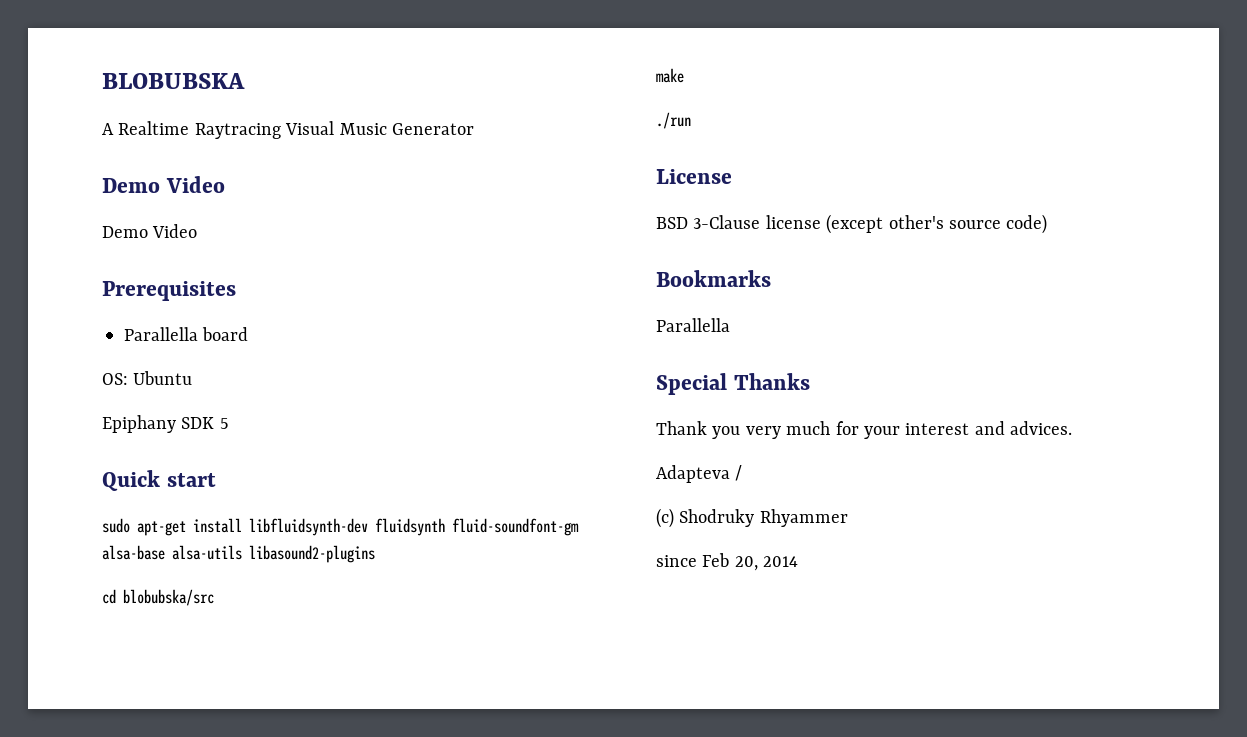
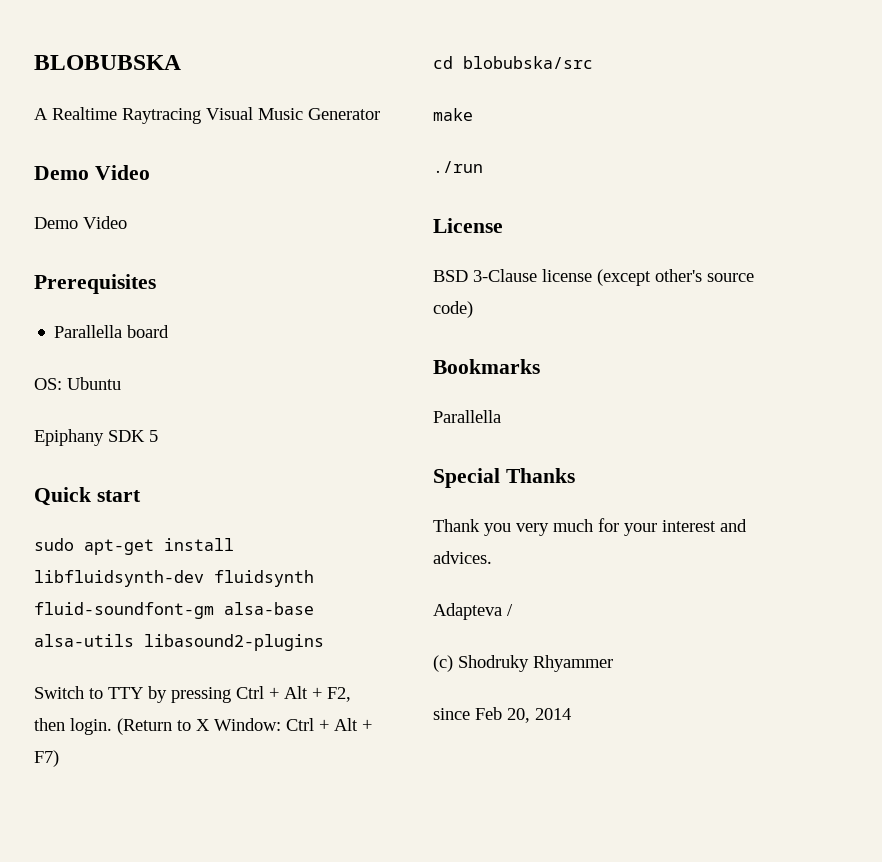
+ Switch to TTY by pressing Ctrl + Alt + F2, then login. (Return to X Window: Ctrl + Alt + F7)

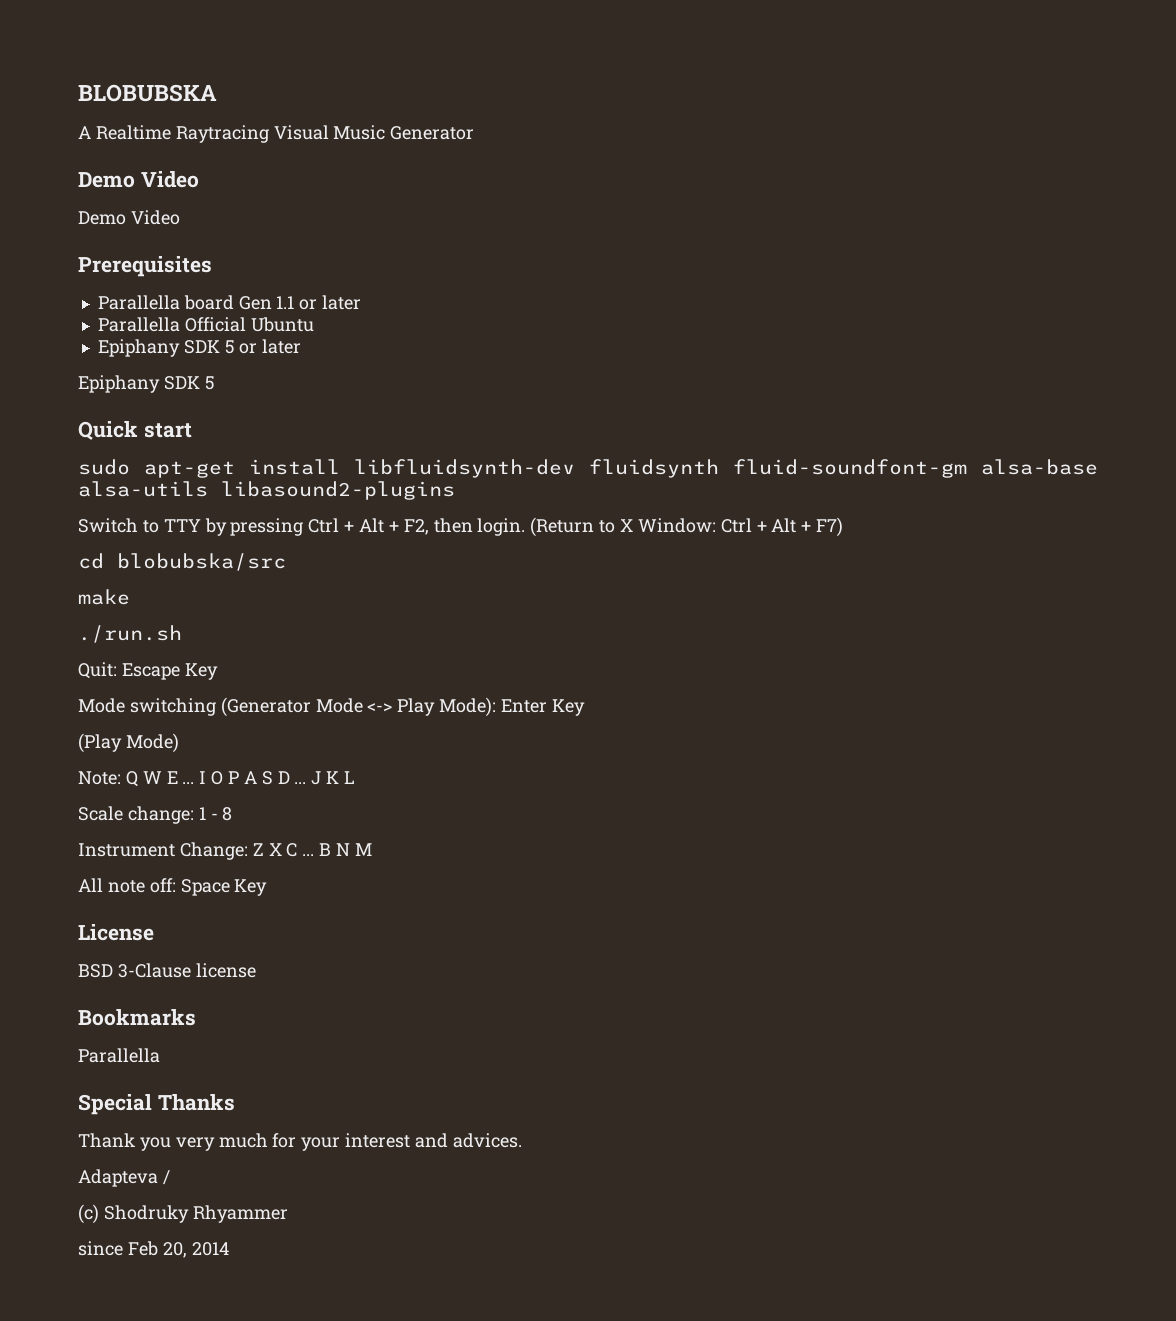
- Parallella board
- OS: Ubuntu
+ Parallella board Gen 1.1 or later
+ Parallella Official Ubuntu
+ Epiphany SDK 5 or later
- ./run
+ ./run.sh
+ Quit: Escape Key
+ Mode switching (Generator Mode <-> Play Mode): Enter Key
+ (Play Mode)
+ Note: Q W E ... I O P A S D ... J K L
+ Scale change: 1 - 8
+ Instrument Change: Z X C ... B N M
+ All note off: Space Key
- BSD 3-Clause license (except other's source code)
+ BSD 3-Clause license

